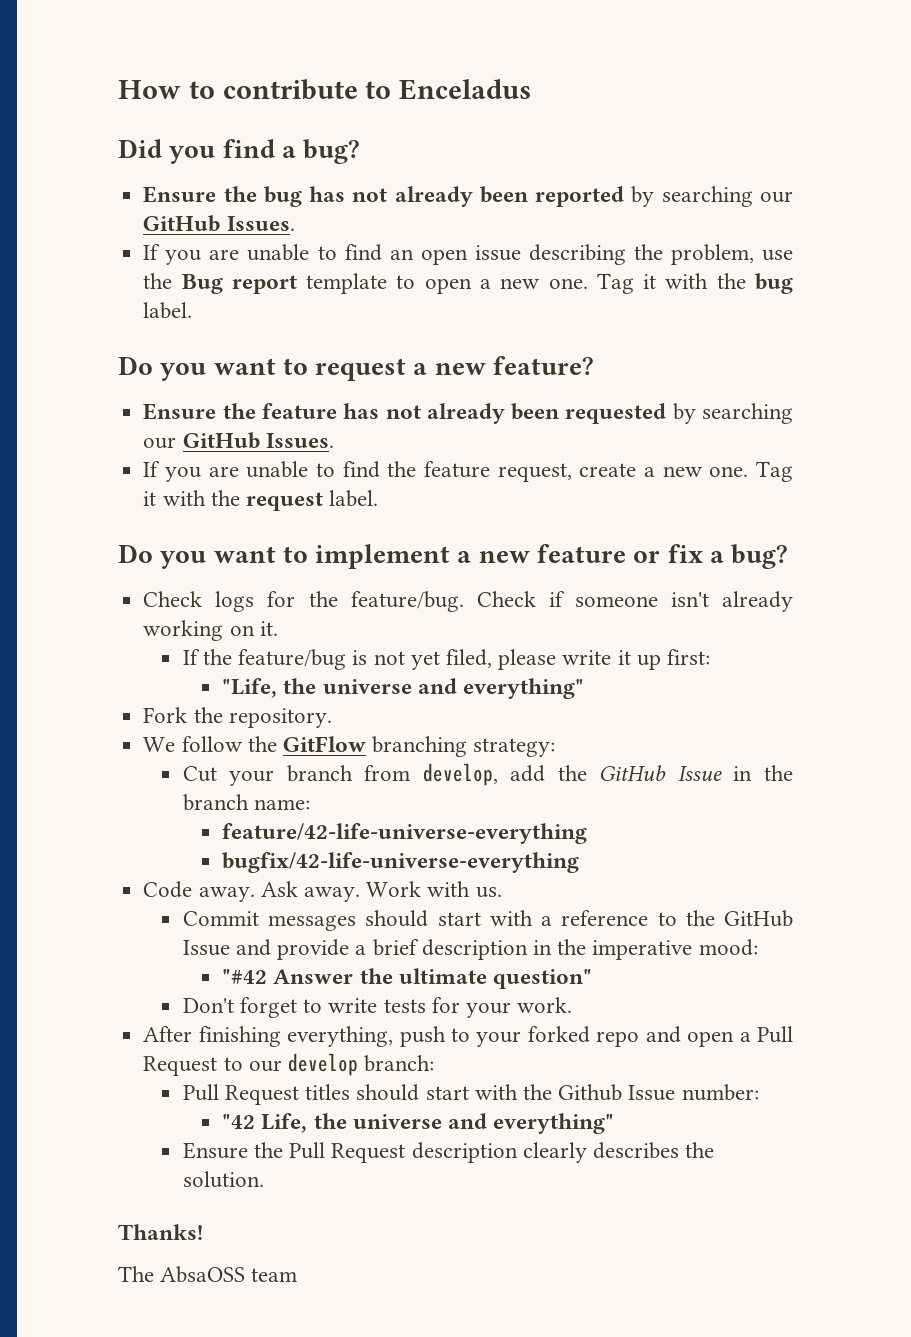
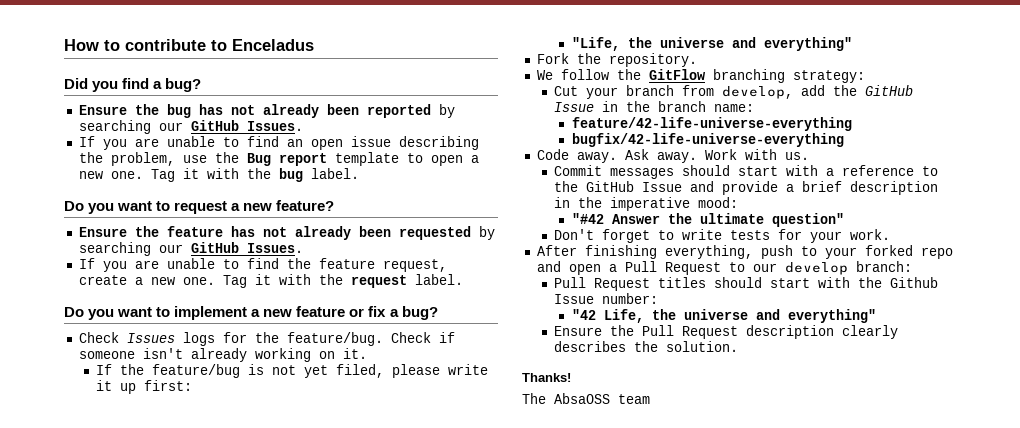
- Check logs for the feature/bug.
+ Check Issues logs for the feature/bug.

